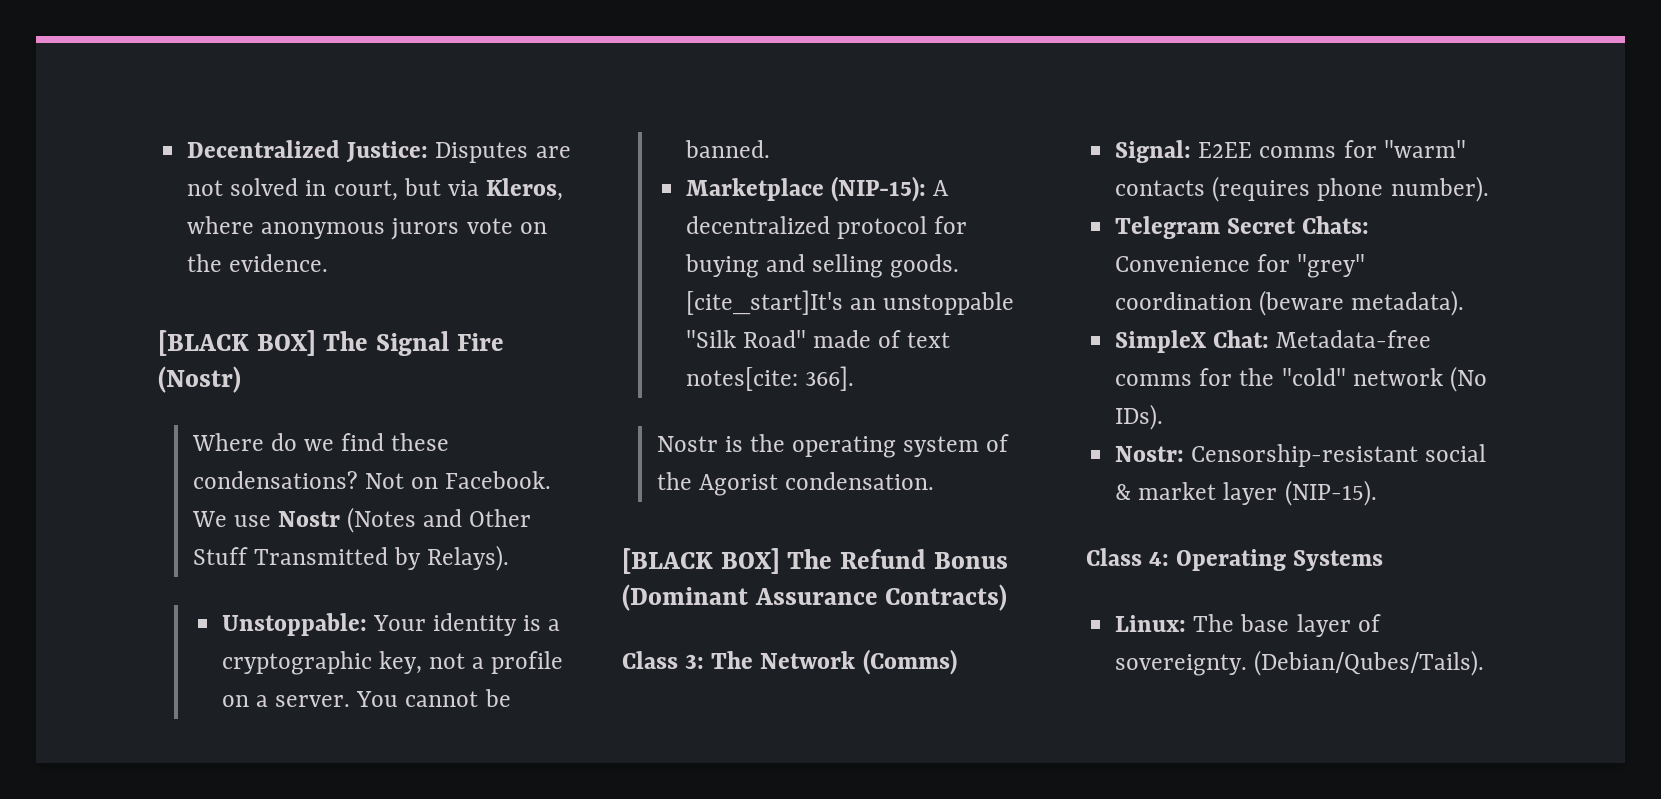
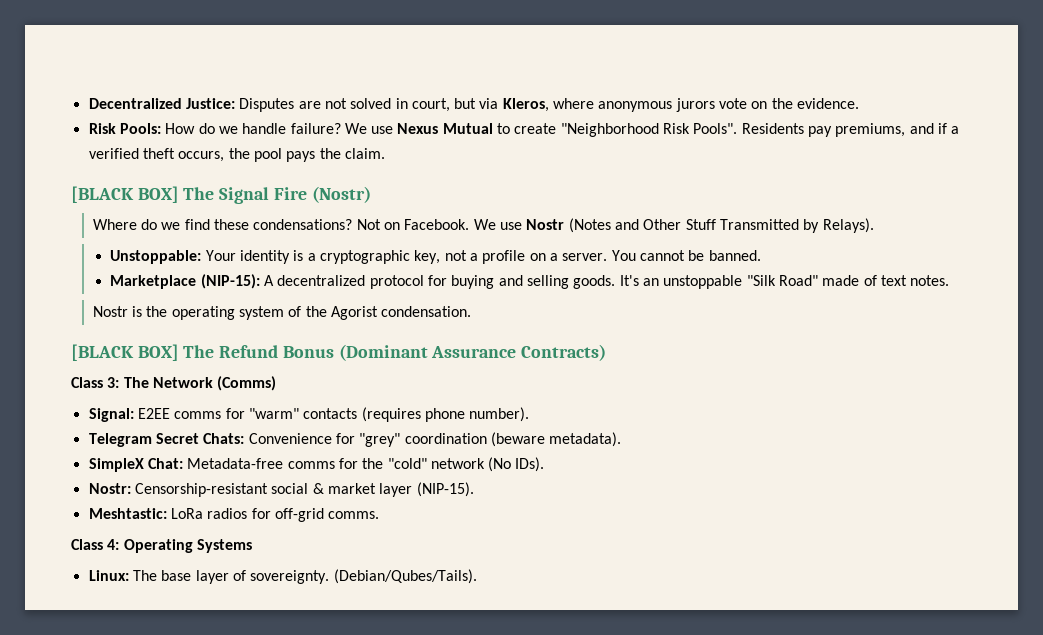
+ Risk Pools: How do we handle failure? We use Nexus Mutual to create "Neighborhood Risk Pools". Residents pay premiums, and if a verified theft occurs, the pool pays the claim.
- [cite_start]It's an unstoppable "Silk Road" made of text notes[cite: 366].
+ It's an unstoppable "Silk Road" made of text notes.
+ Meshtastic: LoRa radios for off-grid comms.

